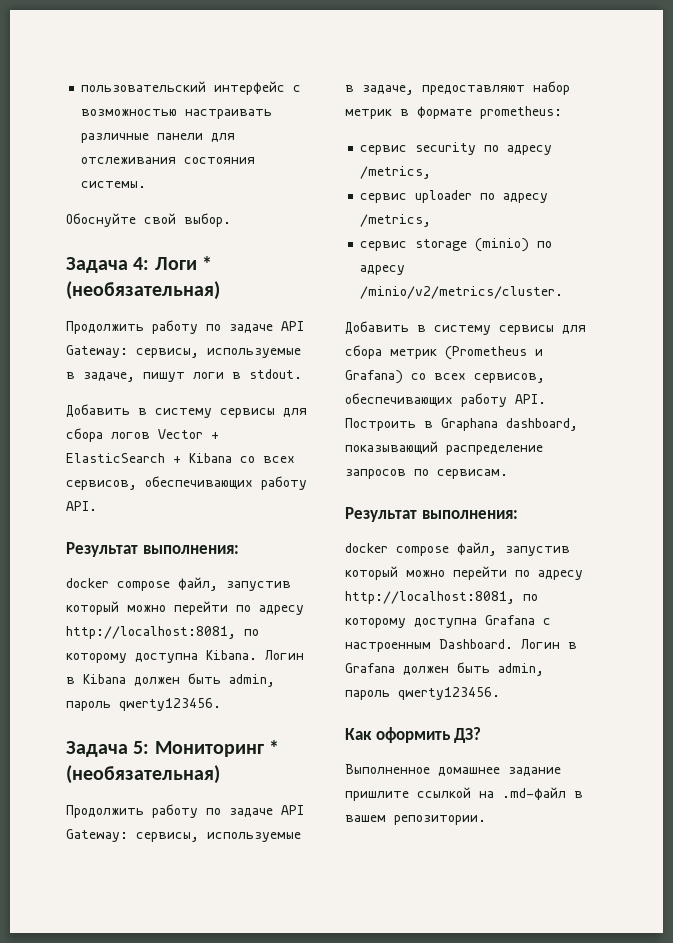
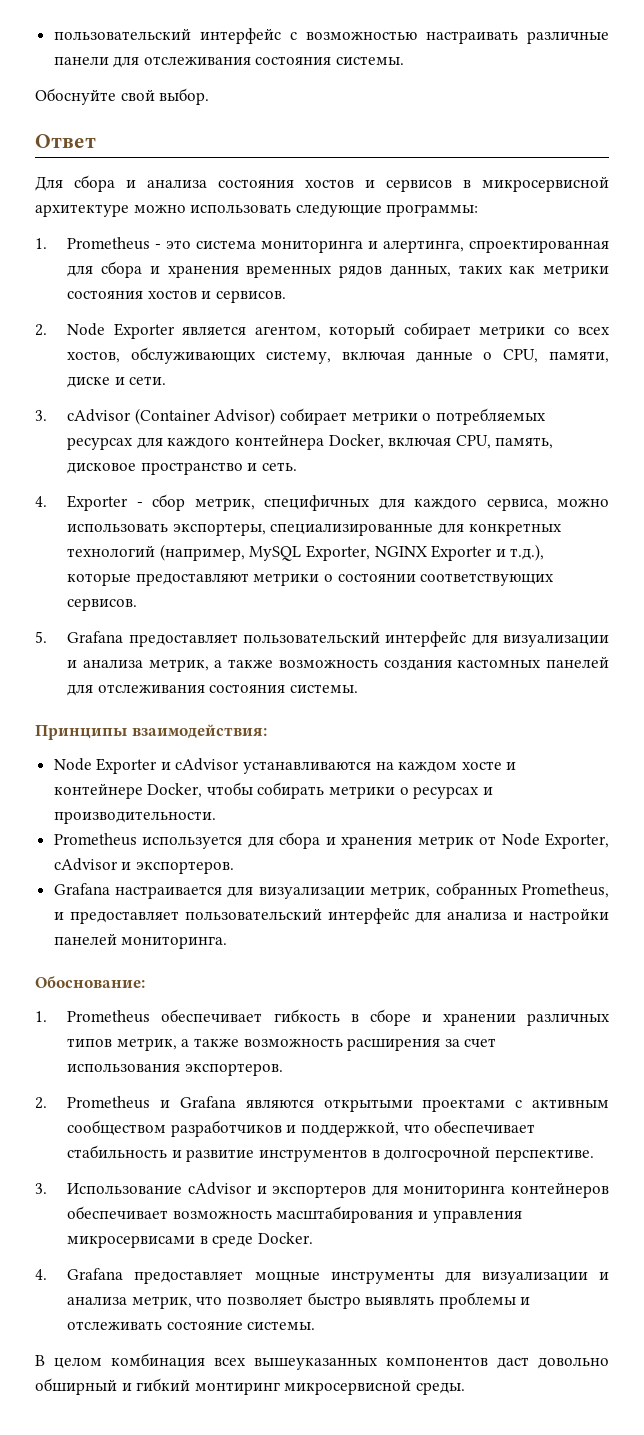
- Задача 4: Логи * (необязательная)
- Продолжить работу по задаче API Gateway: сервисы, используемые в задаче, пишут логи в stdout.
- Добавить в систему сервисы для сбора логов Vector + ElasticSearch + Kibana со всех сервисов, обеспечивающих работу API.
- Результат выполнения:
- docker compose файл, запустив который можно перейти по адресу http://localhost:8081, по которому доступна Kibana. Логин в Kibana должен быть admin, пароль qwerty123456.
- Задача 5: Мониторинг * (необязательная)
- Продолжить работу по задаче API Gateway: сервисы, используемые в задаче, предоставляют набор метрик в формате prometheus:
- сервис security по адресу /metrics,
- сервис uploader по адресу /metrics,
- сервис storage (minio) по адресу /minio/v2/metrics/cluster.
- Добавить в систему сервисы для сбора метрик (Prometheus и Grafana) со всех сервисов, обеспечивающих работу API. Построить в Graphana dashboard, показывающий распределение запросов по сервисам.
- Результат выполнения:
- docker compose файл, запустив который можно перейти по адресу http://localhost:8081, по которому доступна Grafana с настроенным Dashboard. Логин в Grafana должен быть admin, пароль qwerty123456.
- Как оформить ДЗ?
- Выполненное домашнее задание пришлите ссылкой на .md-файл в вашем репозитории.
+ Ответ
+ Для сбора и анализа состояния хостов и сервисов в микросервисной архитектуре можно использовать следующие программы:
+ 1. Prometheus - это система мониторинга и алертинга, спроектированная для сбора и хранения временных рядов данных, таких как метрики состояния хостов и сервисов.
+ 2. Node Exporter является агентом, который собирает метрики со всех хостов, обслуживающих систему, включая данные о CPU, памяти, диске и сети.
+ 3. cAdvisor (Container Advisor) собирает метрики о потребляемых ресурсах для каждого контейнера Docker, включая CPU, память, дисковое пространство и сеть.
+ 4. Exporter - сбор метрик, специфичных для каждого сервиса, можно использовать экспортеры, специализированные для конкретных технологий (например, MySQL Exporter, NGINX Exporter и т.д.), которые предоставляют метрики о состоянии соответствующих сервисов.
+ 5. Grafana предоставляет пользовательский интерфейс для визуализации и анализа метрик, а также возможность создания кастомных панелей для отслеживания состояния системы.
+ Принципы взаимодействия:
+ Node Exporter и cAdvisor устанавливаются на каждом хосте и контейнере Docker, чтобы собирать метрики о ресурсах и производительности.
+ Prometheus используется для сбора и хранения метрик от Node Exporter, cAdvisor и экспортеров.
+ Grafana настраивается для визуализации метрик, собранных Prometheus, и предоставляет пользовательский интерфейс для анализа и настройки панелей мониторинга.
+ Обоснование:
+ 1. Prometheus обеспечивает гибкость в сборе и хранении различных типов метрик, а также возможность расширения за счет использования экспортеров.
+ 2. Prometheus и Grafana являются открытыми проектами с активным сообществом разработчиков и поддержкой, что обеспечивает стабильность и развитие инструментов в долгосрочной перспективе.
+ 3. Использование cAdvisor и экспортеров для мониторинга контейнеров обеспечивает возможность масштабирования и управления микросервисами в среде Docker.
+ 4. Grafana предоставляет мощные инструменты для визуализации и анализа метрик, что позволяет быстро выявлять проблемы и отслеживать состояние системы.
+ В целом комбинация всех вышеуказанных компонентов даст довольно обширный и гибкий монтиринг микросервисной среды.

